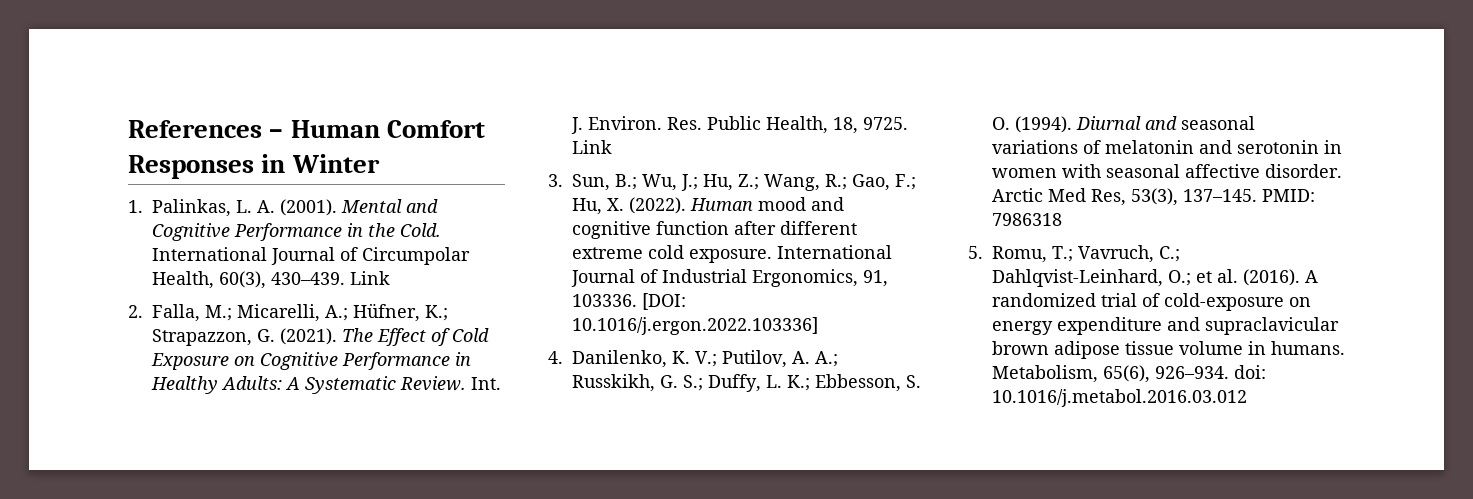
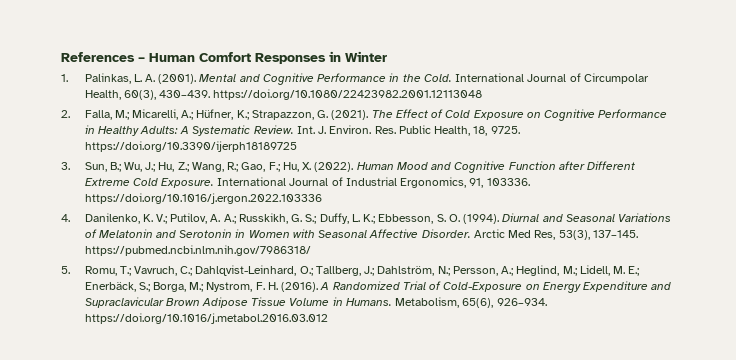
- International Journal of Circumpolar Health, 60(3), 430–439. Link
+ International Journal of Circumpolar Health, 60(3), 430–439. https://doi.org/10.1080/22423982.2001.12113048
- Res. Public Health, 18, 9725. Link
+ Res. Public Health, 18, 9725. https://doi.org/10.3390/ijerph18189725
- Human mood and cognitive function after different extreme cold exposure.
+ Human Mood and Cognitive Function after Different Extreme Cold Exposure.
- International Journal of Industrial Ergonomics, 91, 103336. [DOI: 10.1016/j.ergon.2022.103336]
+ International Journal of Industrial Ergonomics, 91, 103336. https://doi.org/10.1016/j.ergon.2022.103336
- Diurnal and seasonal variations of melatonin and serotonin in women with seasonal affective disorder.
+ Diurnal and Seasonal Variations of Melatonin and Serotonin in Women with Seasonal Affective Disorder.
- Arctic Med Res, 53(3), 137–145. PMID: 7986318
+ Arctic Med Res, 53(3), 137–145. https://pubmed.ncbi.nlm.nih.gov/7986318/
- 5. Romu, T.; Vavruch, C.; Dahlqvist-Leinhard, O.; et al. (2016). A randomized trial of cold-exposure on energy expenditure and supraclavicular brown adipose tissue volume in humans.
+ 5. Romu, T.; Vavruch, C.; Dahlqvist-Leinhard, O.; Tallberg, J.; Dahlström, N.; Persson, A.; Heglind, M.; Lidell, M. E.; Enerbäck, S.; Borga, M.; Nystrom, F. H. (2016). A Randomized Trial of Cold-Exposure on Energy Expenditure and Supraclavicular Brown Adipose Tissue Volume in Humans.
- Metabolism, 65(6), 926–934. doi: 10.1016/j.metabol.2016.03.012
+ Metabolism, 65(6), 926–934. https://doi.org/10.1016/j.metabol.2016.03.012

